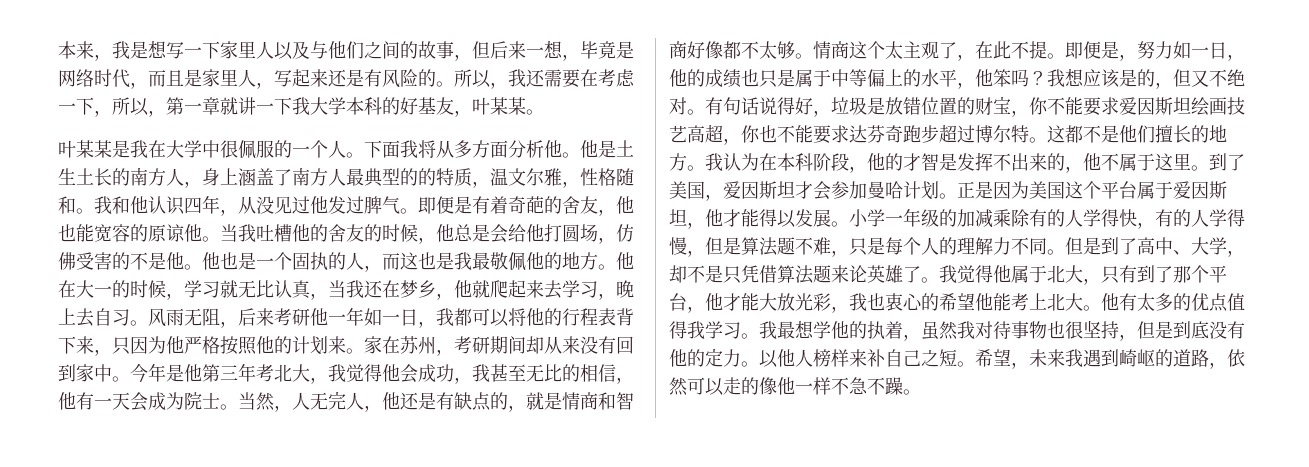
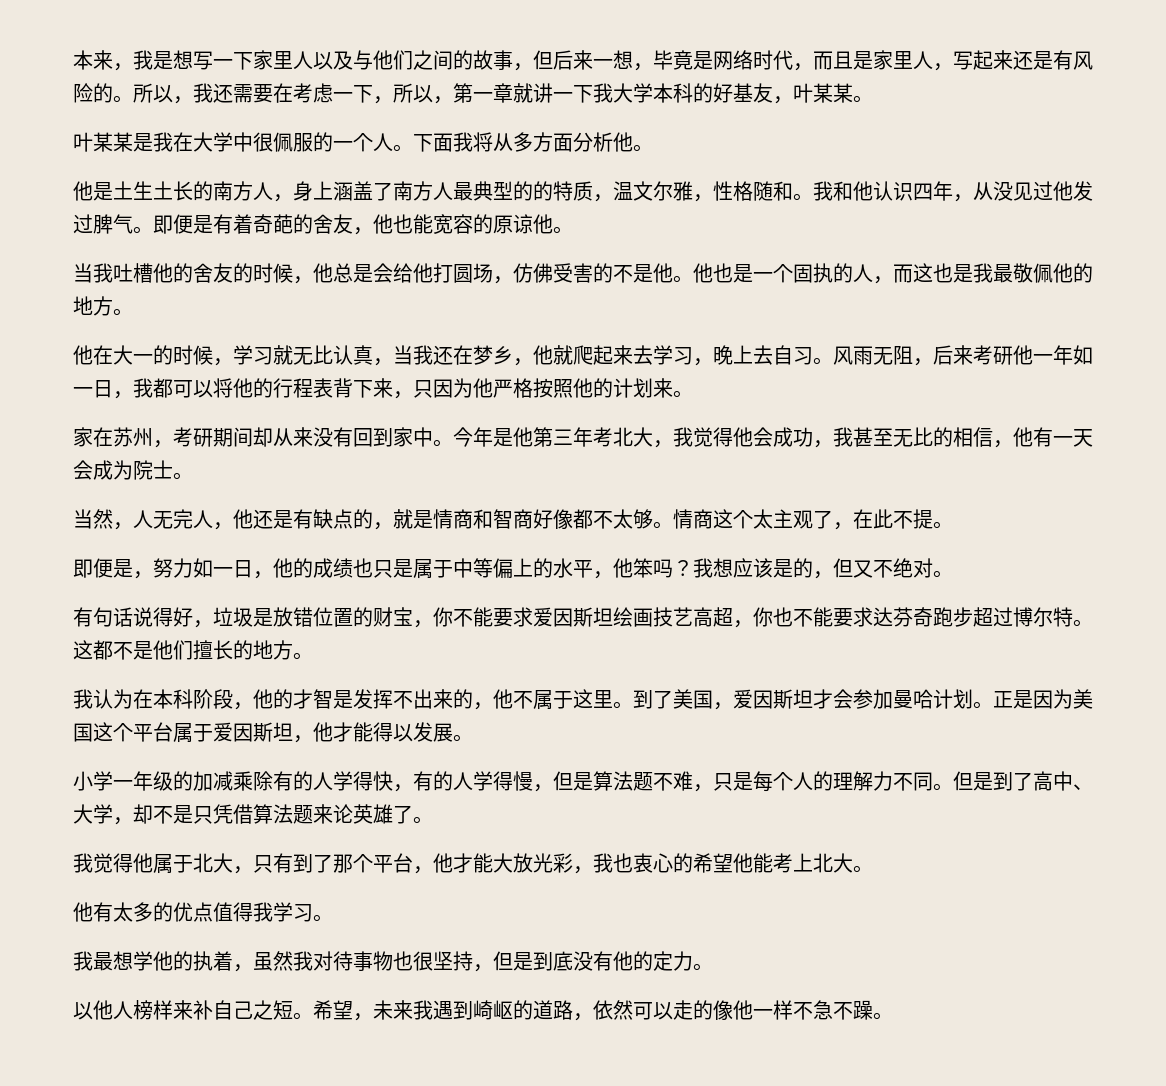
- 下面我将从多方面分析他。他是土生土长的南方人，身上涵盖了南方人最典型的的特质，温文尔雅，性格随和。
+ 下面我将从多方面分析他。
+ 他是土生土长的南方人，身上涵盖了南方人最典型的的特质，温文尔雅，性格随和。
- 即便是有着奇葩的舍友，他也能宽容的原谅他。当我吐槽他的舍友的时候，他总是会给他打圆场，仿佛受害的不是他。
+ 即便是有着奇葩的舍友，他也能宽容的原谅他。
+ 当我吐槽他的舍友的时候，他总是会给他打圆场，仿佛受害的不是他。
- 他也是一个固执的人，而这也是我最敬佩他的地方。他在大一的时候，学习就无比认真，当我还在梦乡，他就爬起来去学习，晚上去自习。
+ 他也是一个固执的人，而这也是我最敬佩他的地方。
+ 他在大一的时候，学习就无比认真，当我还在梦乡，他就爬起来去学习，晚上去自习。
- 风雨无阻，后来考研他一年如一日，我都可以将他的行程表背下来，只因为他严格按照他的计划来。家在苏州，考研期间却从来没有回到家中。
+ 风雨无阻，后来考研他一年如一日，我都可以将他的行程表背下来，只因为他严格按照他的计划来。
+ 家在苏州，考研期间却从来没有回到家中。
- 今年是他第三年考北大，我觉得他会成功，我甚至无比的相信，他有一天会成为院士。当然，人无完人，他还是有缺点的，就是情商和智商好像都不太够。
+ 今年是他第三年考北大，我觉得他会成功，我甚至无比的相信，他有一天会成为院士。
+ 当然，人无完人，他还是有缺点的，就是情商和智商好像都不太够。
- 情商这个太主观了，在此不提。即便是，努力如一日，他的成绩也只是属于中等偏上的水平，他笨吗？
+ 情商这个太主观了，在此不提。
+ 即便是，努力如一日，他的成绩也只是属于中等偏上的水平，他笨吗？
- 我想应该是的，但又不绝对。有句话说得好，垃圾是放错位置的财宝，你不能要求爱因斯坦绘画技艺高超，你也不能要求达芬奇跑步超过博尔特。
+ 我想应该是的，但又不绝对。
+ 有句话说得好，垃圾是放错位置的财宝，你不能要求爱因斯坦绘画技艺高超，你也不能要求达芬奇跑步超过博尔特。
- 这都不是他们擅长的地方。我认为在本科阶段，他的才智是发挥不出来的，他不属于这里。
+ 这都不是他们擅长的地方。
+ 我认为在本科阶段，他的才智是发挥不出来的，他不属于这里。
- 正是因为美国这个平台属于爱因斯坦，他才能得以发展。小学一年级的加减乘除有的人学得快，有的人学得慢，但是算法题不难，只是每个人的理解力不同。
+ 正是因为美国这个平台属于爱因斯坦，他才能得以发展。
+ 小学一年级的加减乘除有的人学得快，有的人学得慢，但是算法题不难，只是每个人的理解力不同。
- 但是到了高中、大学，却不是只凭借算法题来论英雄了。我觉得他属于北大，只有到了那个平台，他才能大放光彩，我也衷心的希望他能考上北大。他有太多的优点值得我学习。我最想学他的执着，虽然我对待事物也很坚持，但是到底没有他的定力。以他人榜样来补自己之短。
+ 但是到了高中、大学，却不是只凭借算法题来论英雄了。
+ 我觉得他属于北大，只有到了那个平台，他才能大放光彩，我也衷心的希望他能考上北大。
+ 他有太多的优点值得我学习。
+ 我最想学他的执着，虽然我对待事物也很坚持，但是到底没有他的定力。
+ 以他人榜样来补自己之短。

